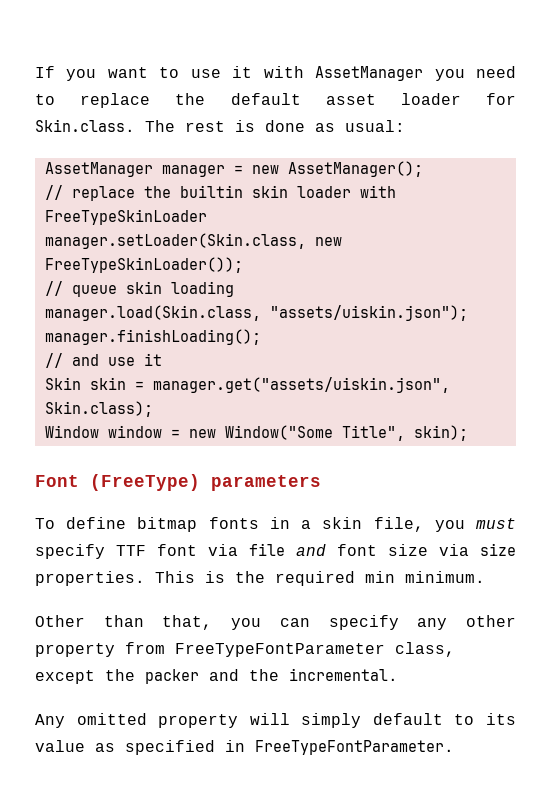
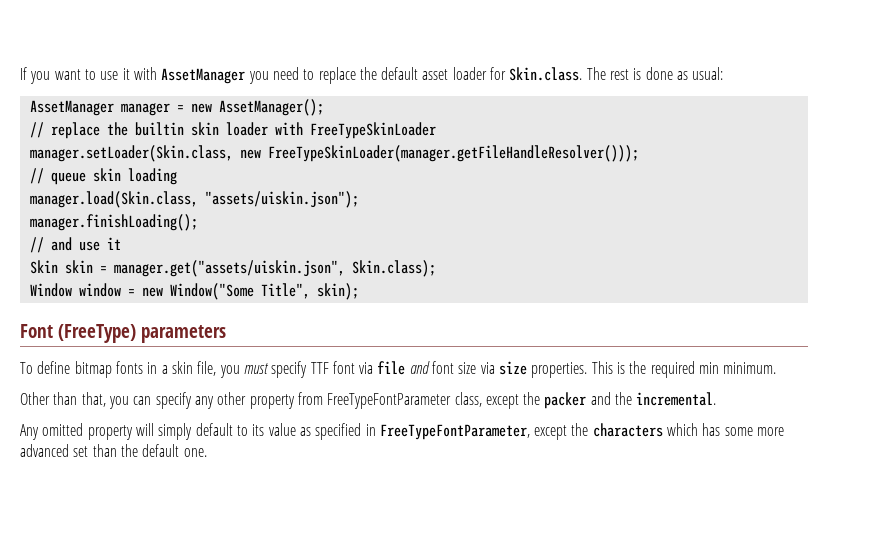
- manager.setLoader(Skin.class, new FreeTypeSkinLoader());
+ manager.setLoader(Skin.class, new FreeTypeSkinLoader(manager.getFileHandleResolver()));
- Any omitted property will simply default to its value as specified in FreeTypeFontParameter.
+ Any omitted property will simply default to its value as specified in FreeTypeFontParameter, except the characters which has some more advanced set than the default one.

